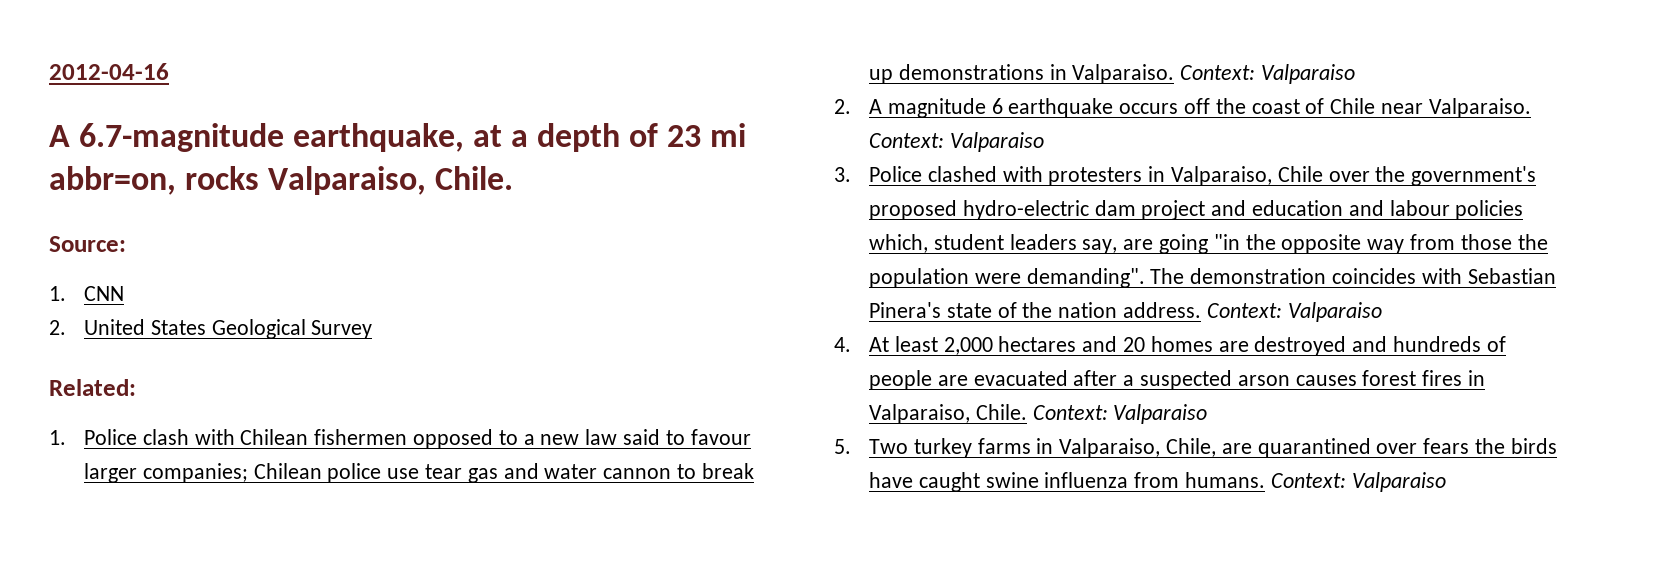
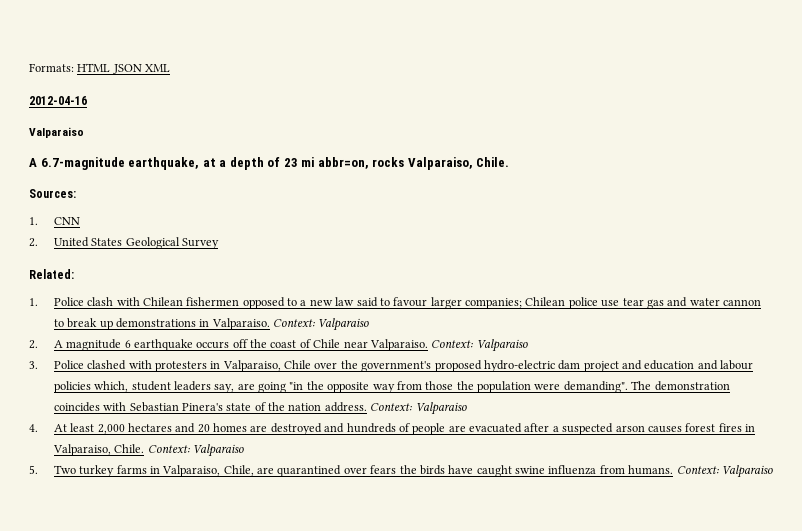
+ Formats: HTML JSON XML
  2012-04-16
+ Valparaiso
- Source:
+ Sources:

